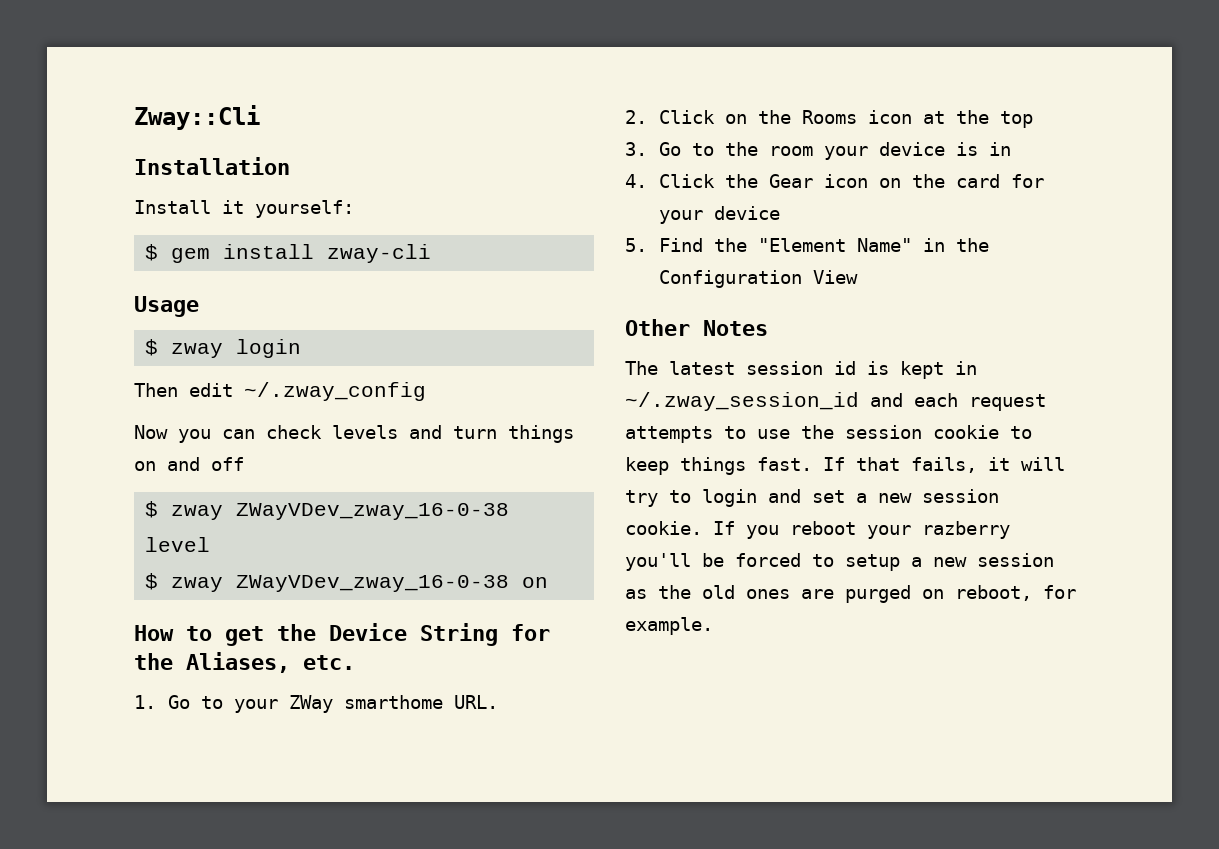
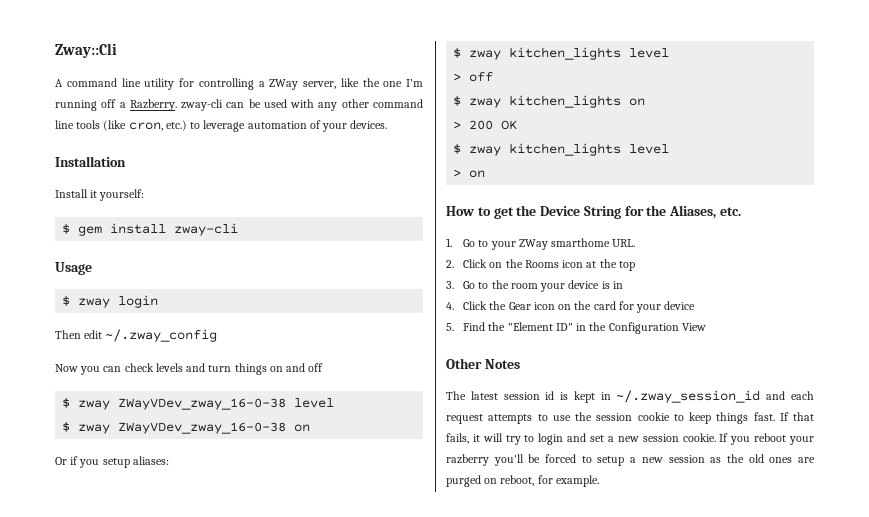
+ A command line utility for controlling a ZWay server, like the one I'm running off a Razberry. zway-cli can be used with any other command line tools (like cron, etc.) to leverage automation of your devices.
+ Or if you setup aliases:
+ $ zway kitchen_lights level
+ > off
+ $ zway kitchen_lights on
+ > 200 OK
+ $ zway kitchen_lights level
+ > on
- 5. Find the "Element Name" in the Configuration View
+ 5. Find the "Element ID" in the Configuration View

